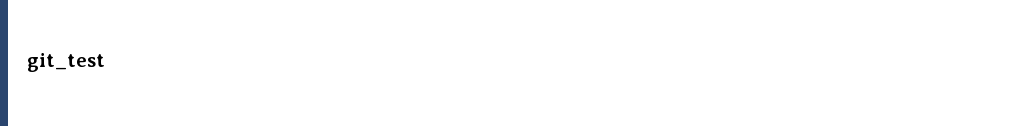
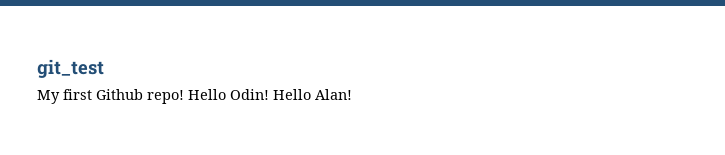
+ My first Github repo! Hello Odin! Hello Alan!

